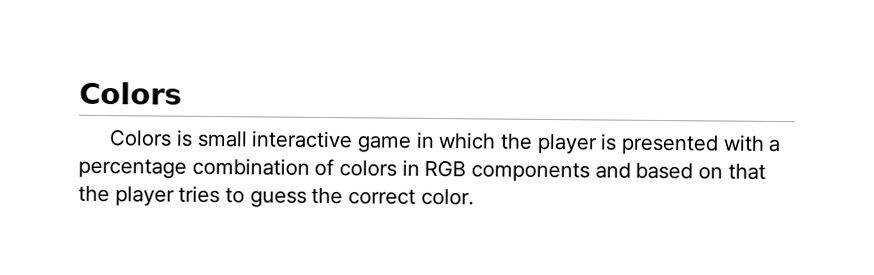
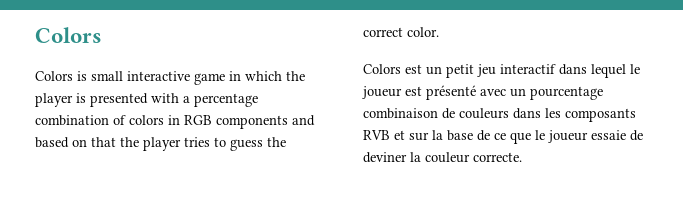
+ Colors est un petit jeu interactif dans lequel le joueur est présenté avec un pourcentage combinaison de couleurs dans les composants RVB et sur la base de ce que le joueur essaie de deviner la couleur correcte.

